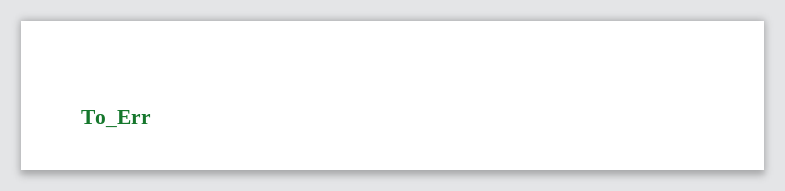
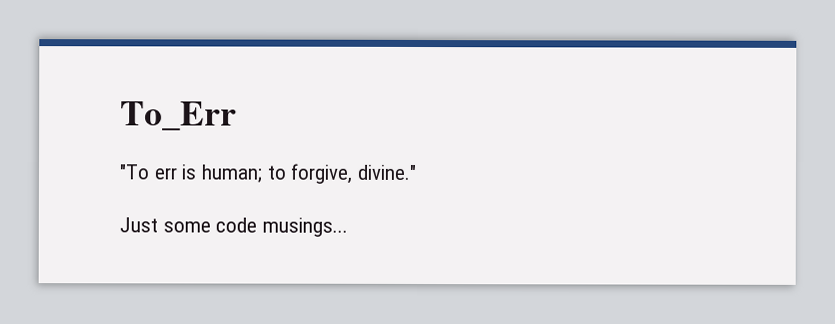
+ "To err is human; to forgive, divine."
+ Just some code musings...

